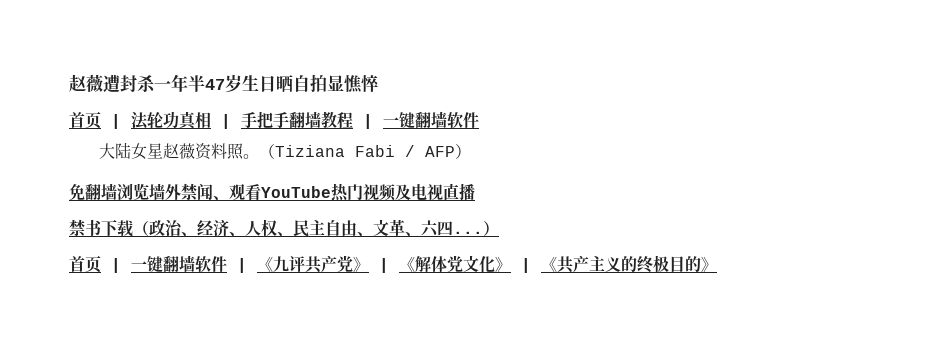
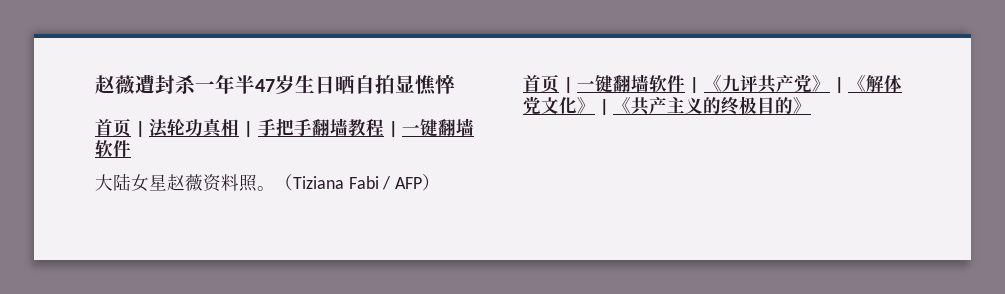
- 免翻墙浏览墙外禁闻、观看YouTube热门视频及电视直播
- 禁书下载（政治、经济、人权、民主自由、文革、六四...）

